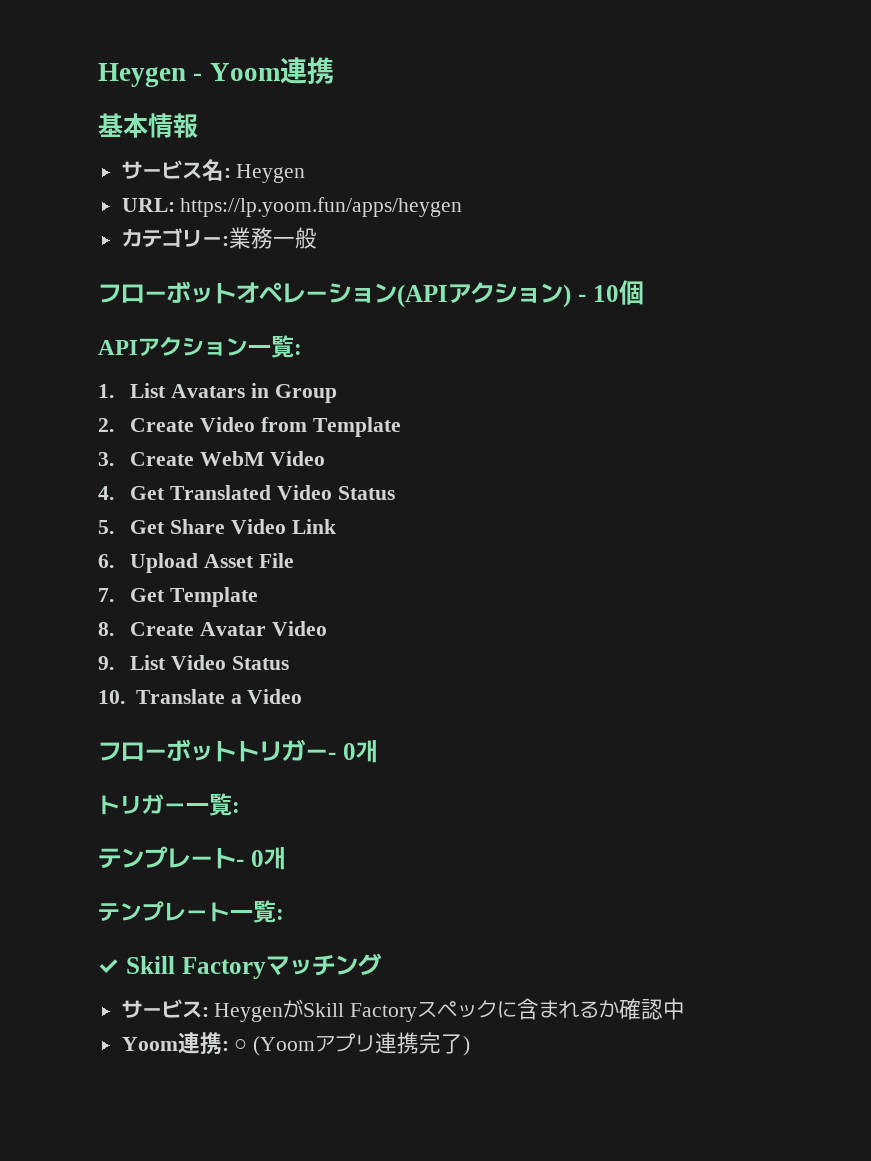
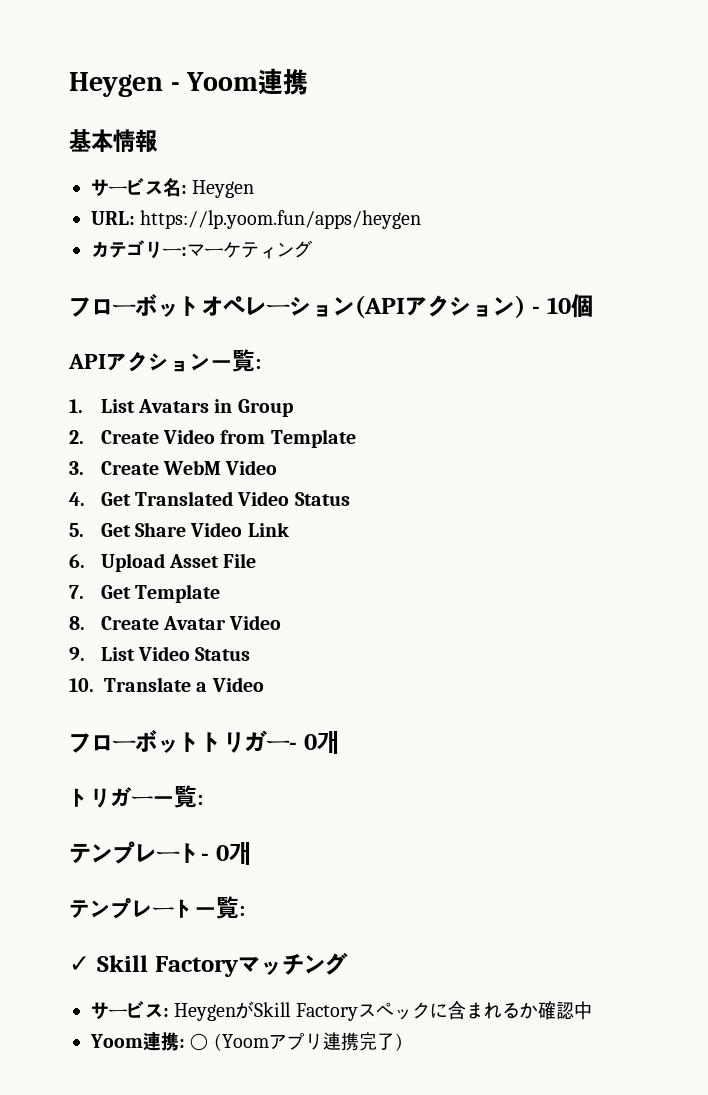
- カテゴリー:業務一般
+ カテゴリー:マーケティング

